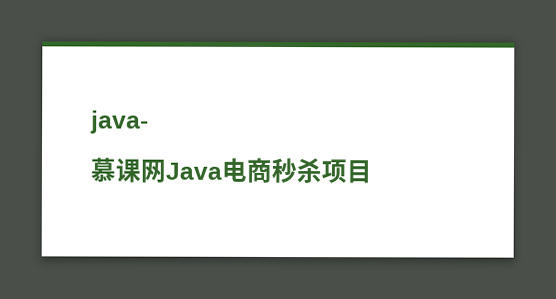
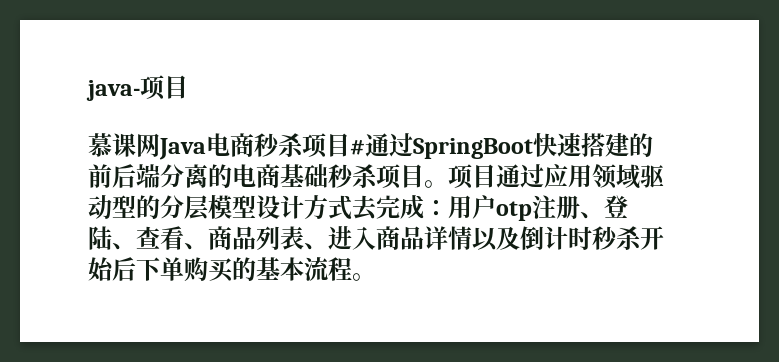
- java-
+ java-项目
- 慕课网Java电商秒杀项目
+ 慕课网Java电商秒杀项目#通过SpringBoot快速搭建的前后端分离的电商基础秒杀项目。项目通过应用领域驱动型的分层模型设计方式去完成：用户otp注册、登陆、查看、商品列表、进入商品详情以及倒计时秒杀开始后下单购买的基本流程。

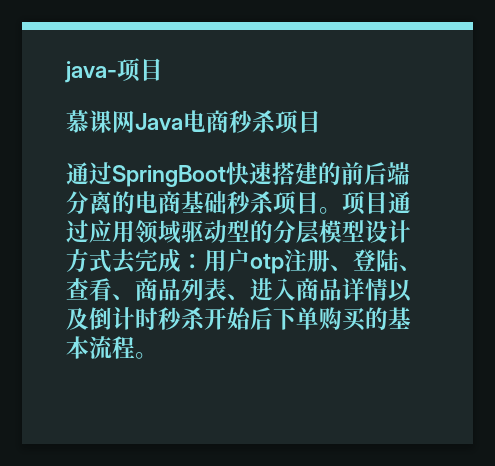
- 慕课网Java电商秒杀项目#通过SpringBoot快速搭建的前后端分离的电商基础秒杀项目。
+ 慕课网Java电商秒杀项目
+ 通过SpringBoot快速搭建的前后端分离的电商基础秒杀项目。

